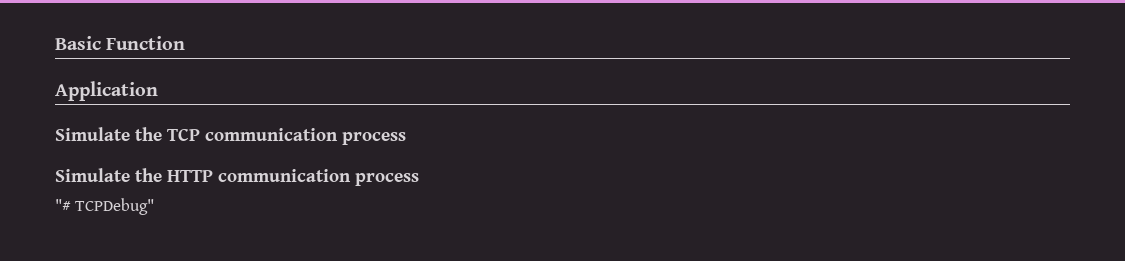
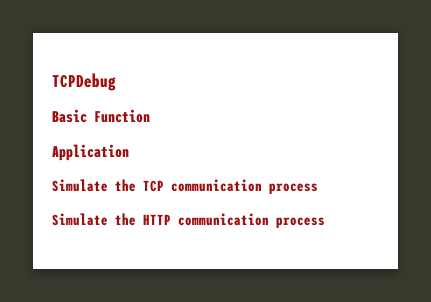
+ TCPDebug
- "# TCPDebug"

